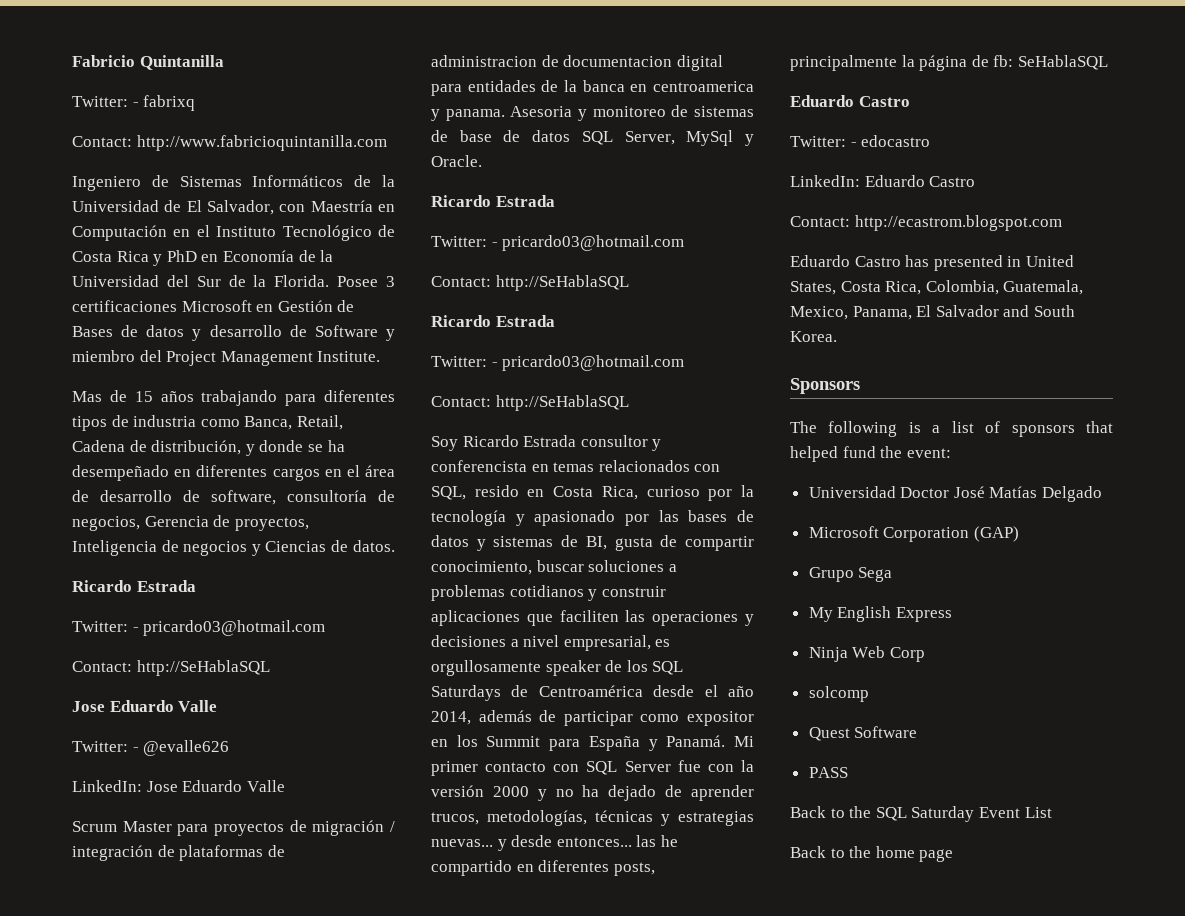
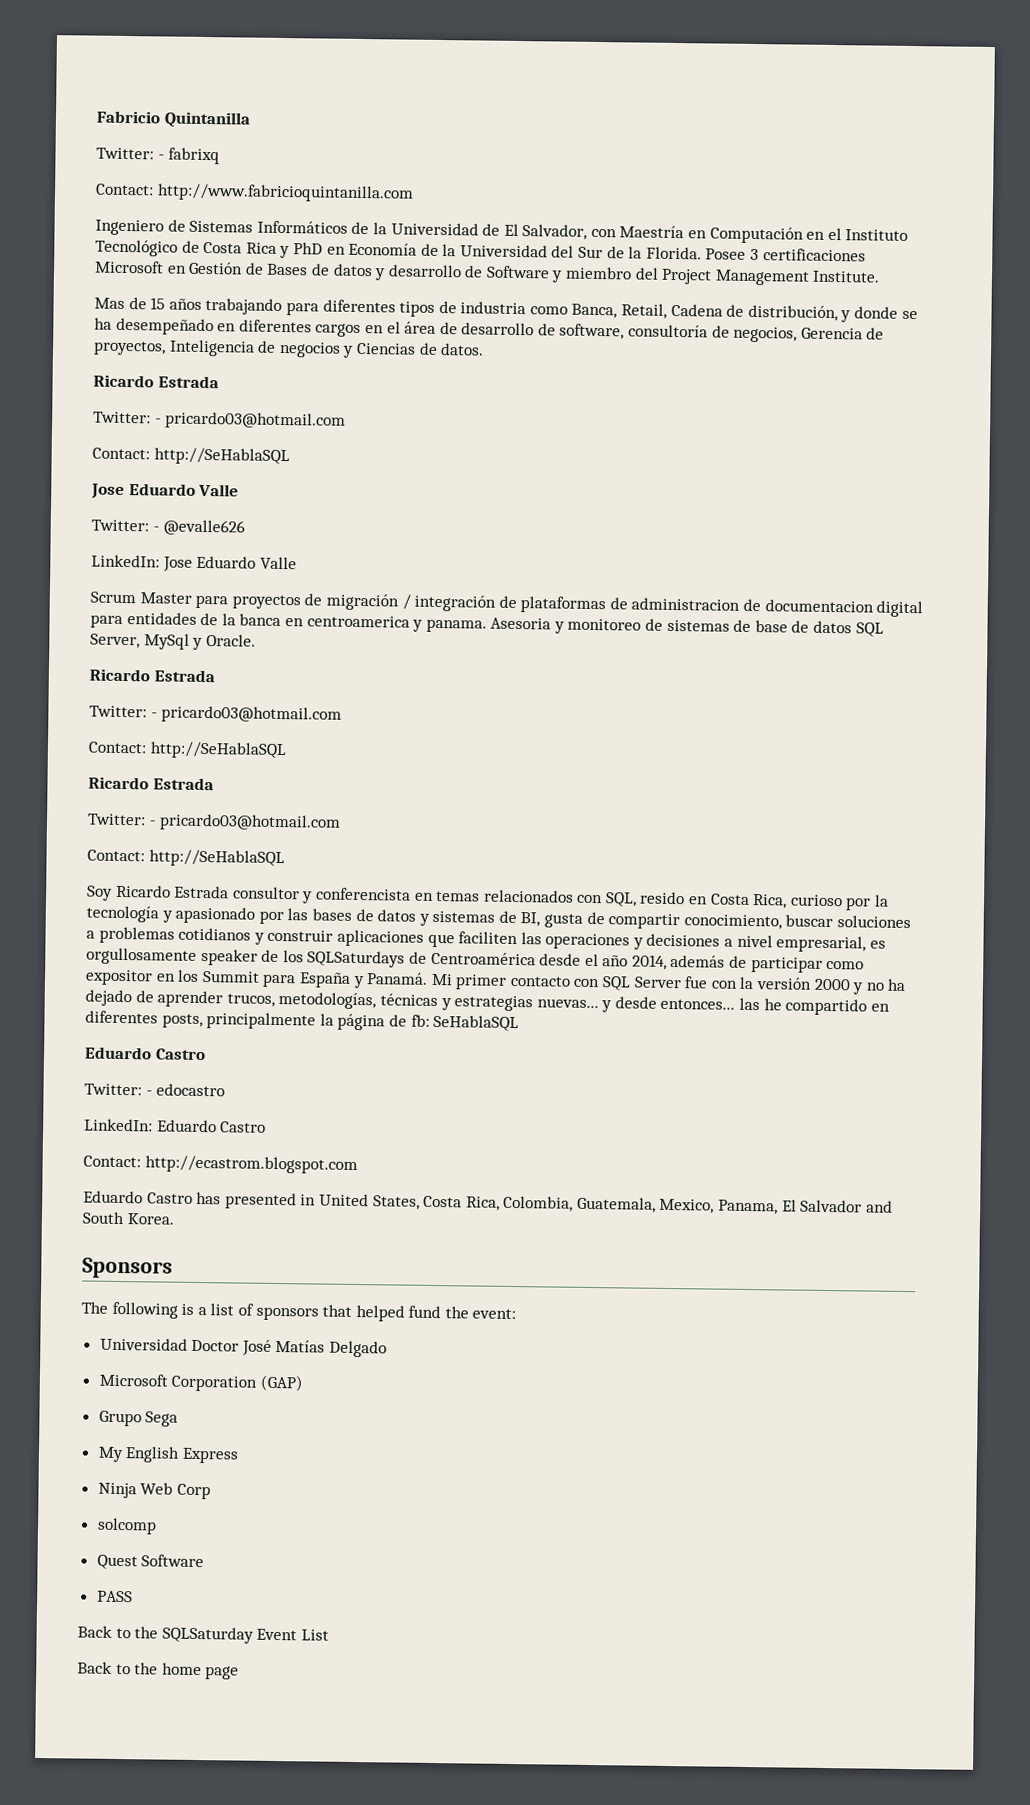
- Soy Ricardo Estrada consultor y conferencista en temas relacionados con SQL, resido en Costa Rica, curioso por la tecnología y apasionado por las bases de datos y sistemas de BI, gusta de compartir conocimiento, buscar soluciones a problemas cotidianos y construir aplicaciones que faciliten las operaciones y decisiones a nivel empresarial, es orgullosamente speaker de los SQL Saturdays de Centroamérica desde el año 2014, además de participar como expositor en los Summit para España y Panamá.
+ Soy Ricardo Estrada consultor y conferencista en temas relacionados con SQL, resido en Costa Rica, curioso por la tecnología y apasionado por las bases de datos y sistemas de BI, gusta de compartir conocimiento, buscar soluciones a problemas cotidianos y construir aplicaciones que faciliten las operaciones y decisiones a nivel empresarial, es orgullosamente speaker de los SQLSaturdays de Centroamérica desde el año 2014, además de participar como expositor en los Summit para España y Panamá.
- Back to the SQL Saturday Event List
+ Back to the SQLSaturday Event List

